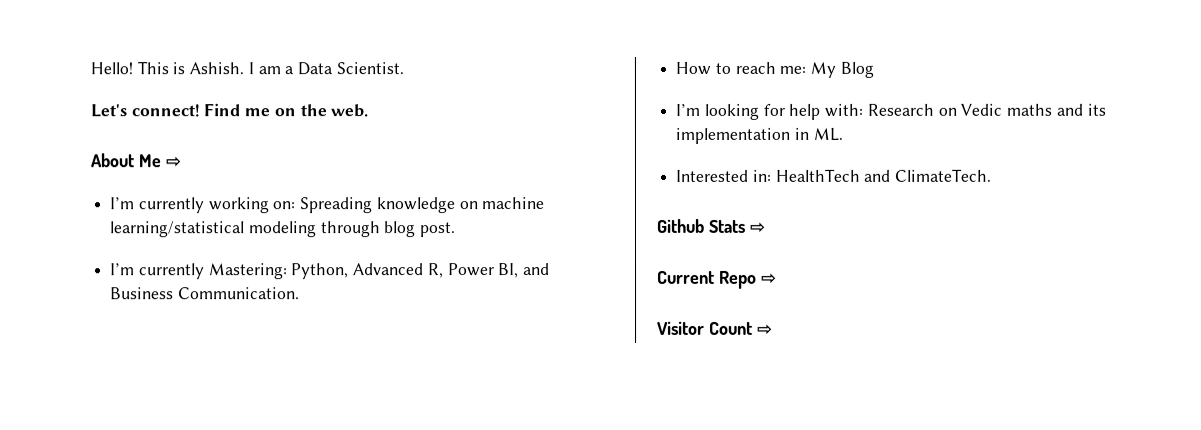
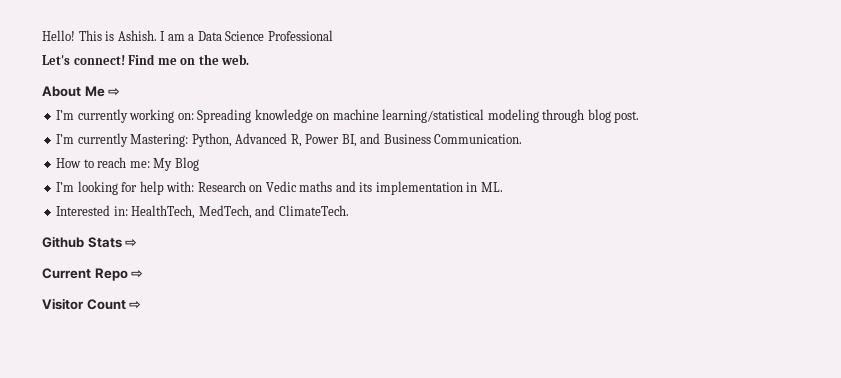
- I am a Data Scientist.
+ I am a Data Science Professional
- Interested in: HealthTech and ClimateTech.
+ Interested in: HealthTech, MedTech, and ClimateTech.

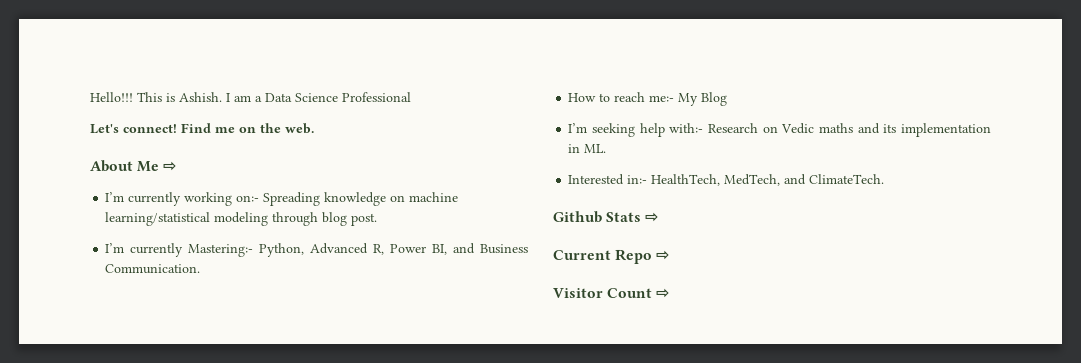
- Hello!
+ Hello!!!
- I’m currently working on: Spreading knowledge on machine learning/statistical modeling through blog post.
+ I’m currently working on:- Spreading knowledge on machine learning/statistical modeling through blog post.
- I’m currently Mastering: Python, Advanced R, Power BI, and Business Communication.
+ I’m currently Mastering:- Python, Advanced R, Power BI, and Business Communication.
- How to reach me: My Blog
+ How to reach me:- My Blog
- I’m looking for help with: Research on Vedic maths and its implementation in ML.
+ I’m seeking help with:- Research on Vedic maths and its implementation in ML.
- Interested in: HealthTech, MedTech, and ClimateTech.
+ Interested in:- HealthTech, MedTech, and ClimateTech.

